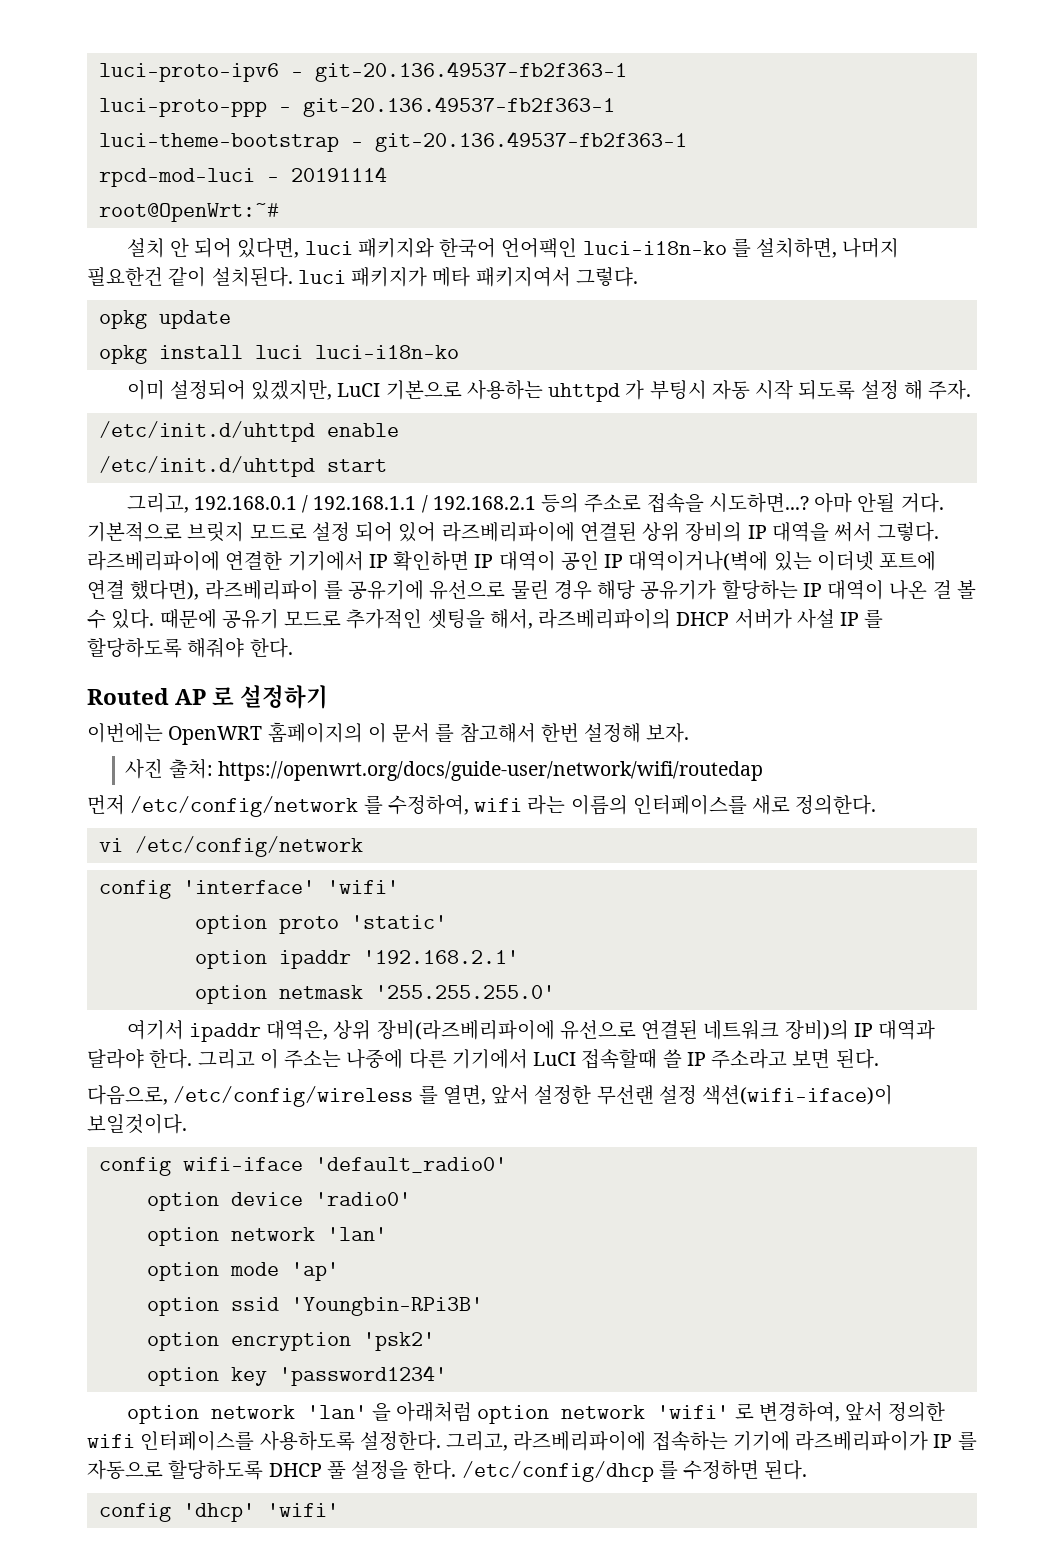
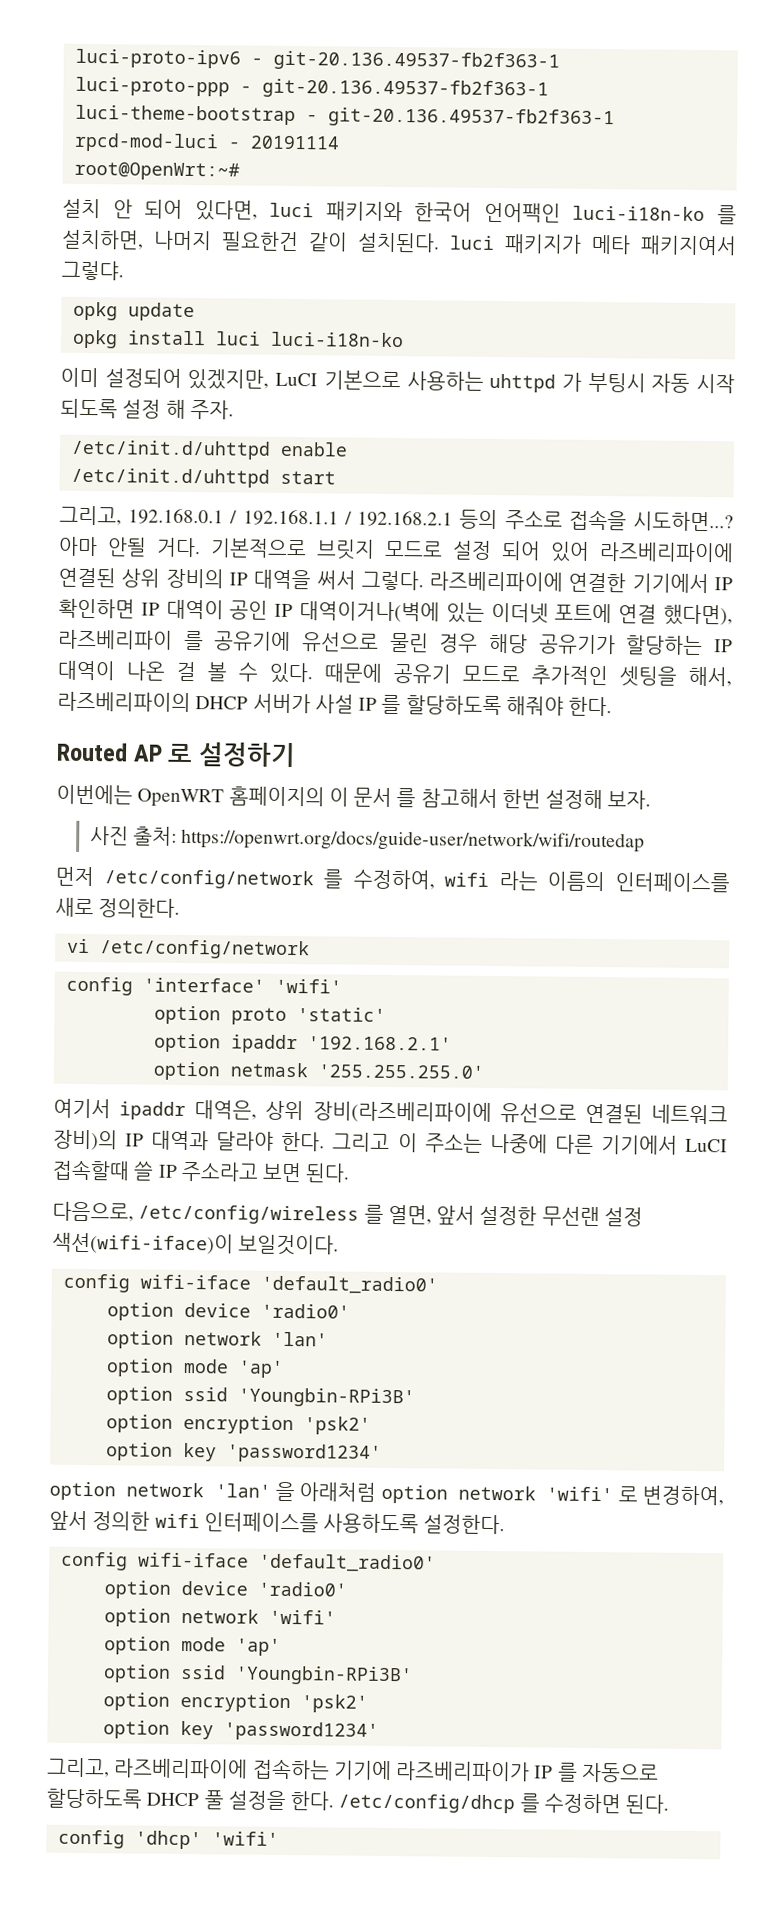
- option network 'lan' 을 아래처럼 option network 'wifi' 로 변경하여, 앞서 정의한 wifi 인터페이스를 사용하도록 설정한다. 그리고, 라즈베리파이에 접속하는 기기에 라즈베리파이가 IP 를 자동으로 할당하도록 DHCP 풀 설정을 한다.
+ option network 'lan' 을 아래처럼 option network 'wifi' 로 변경하여, 앞서 정의한 wifi 인터페이스를 사용하도록 설정한다.
+ config wifi-iface 'default_radio0'
+ option device 'radio0'
+ option network 'wifi'
+ option mode 'ap'
+ option ssid 'Youngbin-RPi3B'
+ option encryption 'psk2'
+ option key 'password1234'
+ 그리고, 라즈베리파이에 접속하는 기기에 라즈베리파이가 IP 를 자동으로 할당하도록 DHCP 풀 설정을 한다.

